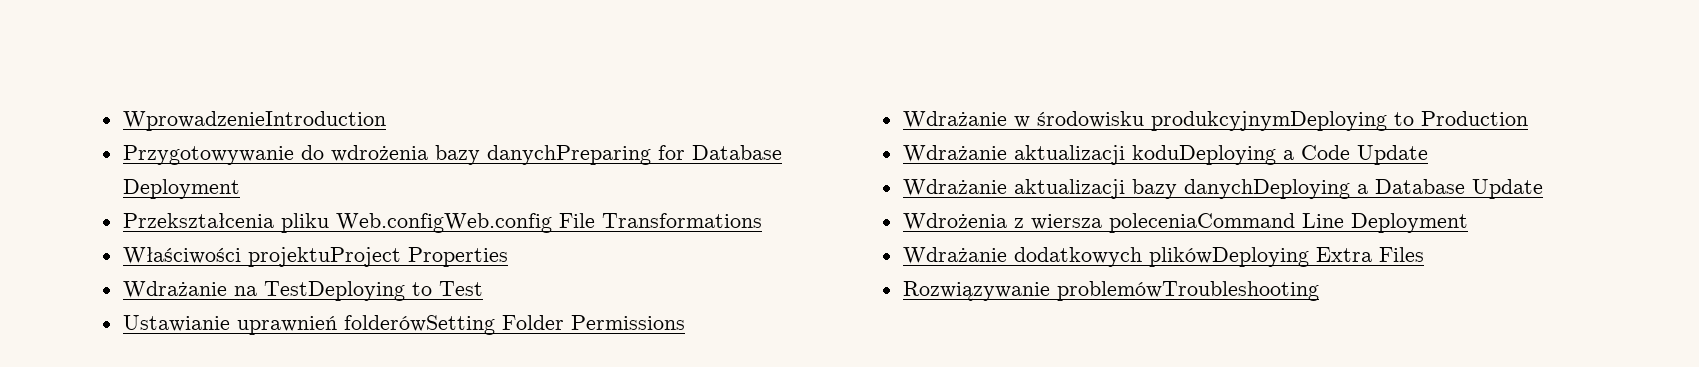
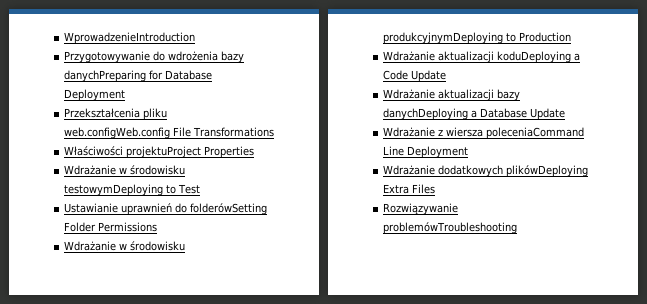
- Przekształcenia pliku Web.configWeb.config File Transformations
+ Przekształcenia pliku web.configWeb.config File Transformations
- Wdrażanie na TestDeploying to Test
+ Wdrażanie w środowisku testowymDeploying to Test
- Ustawianie uprawnień folderówSetting Folder Permissions
+ Ustawianie uprawnień do folderówSetting Folder Permissions
- Wdrożenia z wiersza poleceniaCommand Line Deployment
+ Wdrażanie z wiersza poleceniaCommand Line Deployment

